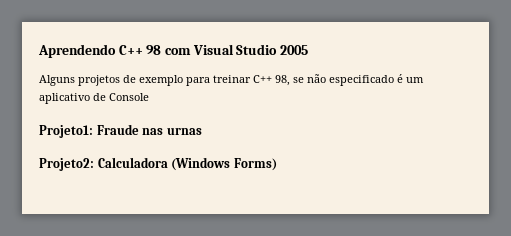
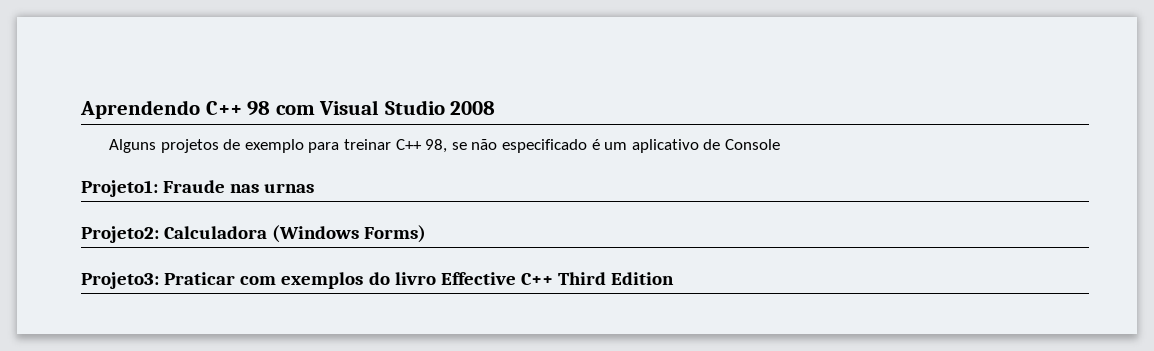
- Aprendendo C++ 98 com Visual Studio 2005
+ Aprendendo C++ 98 com Visual Studio 2008
+ Projeto3: Praticar com exemplos do livro Effective C++ Third Edition

